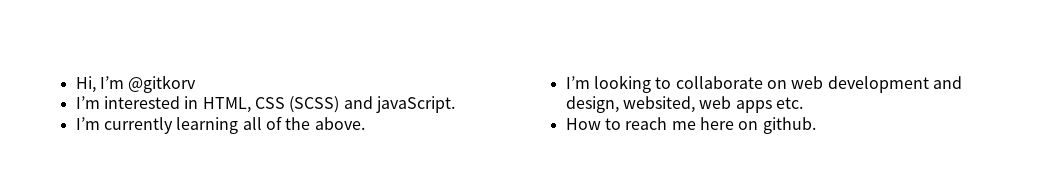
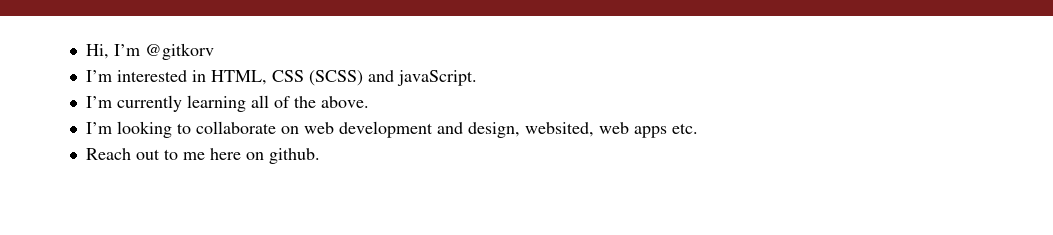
- How to reach me here on github.
+ Reach out to me here on github.

